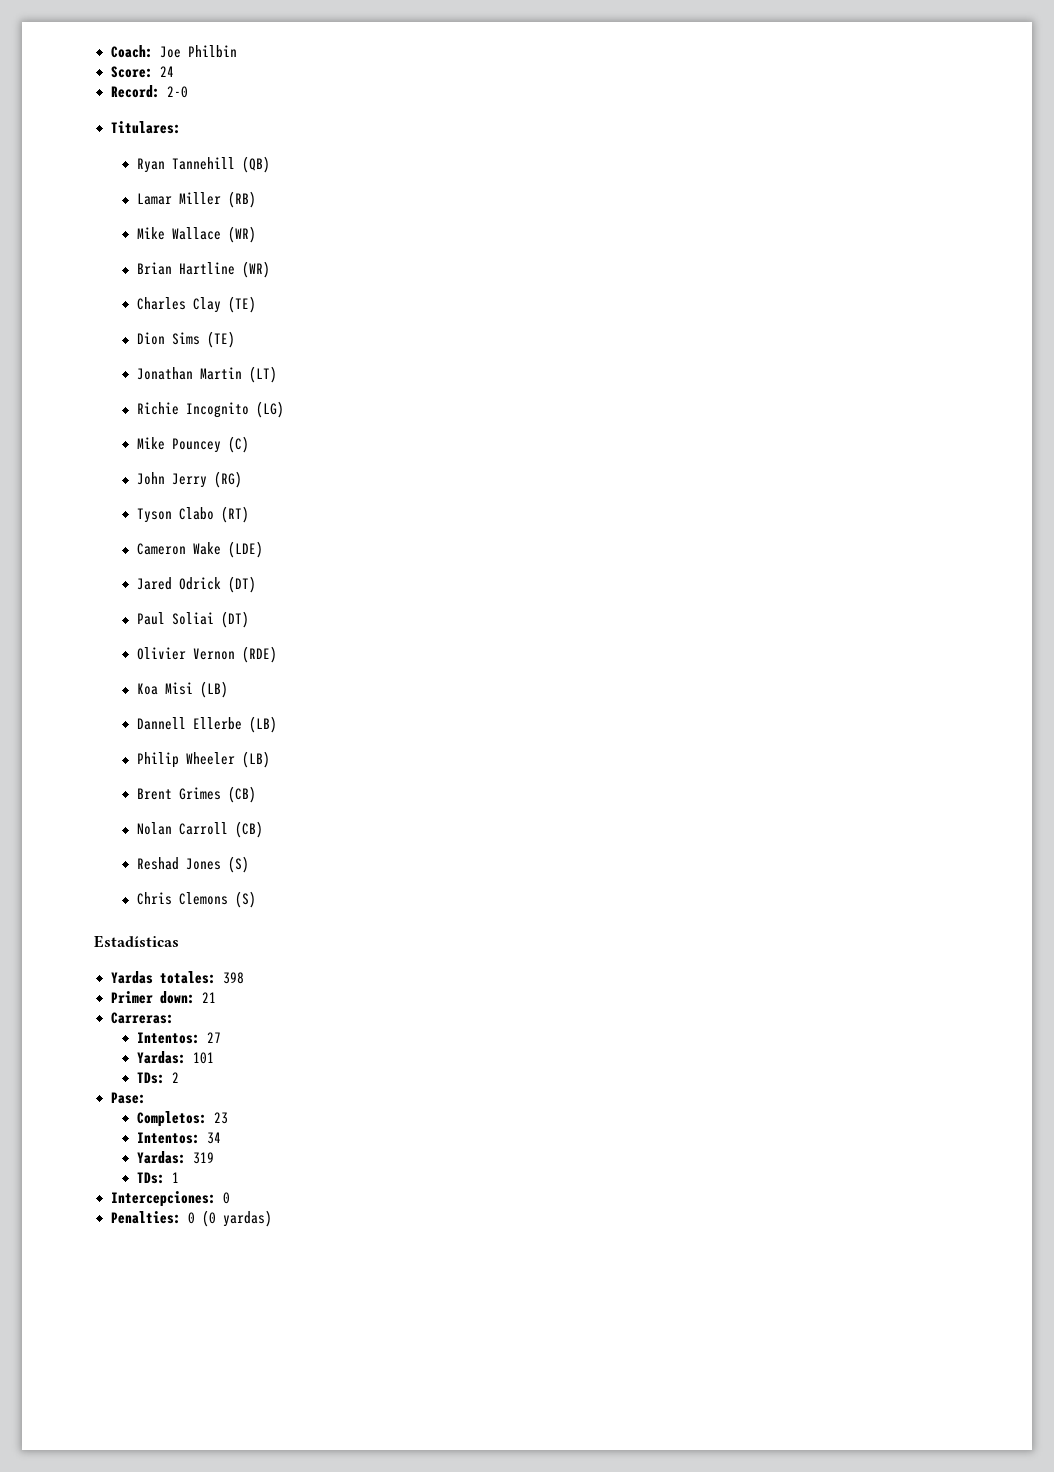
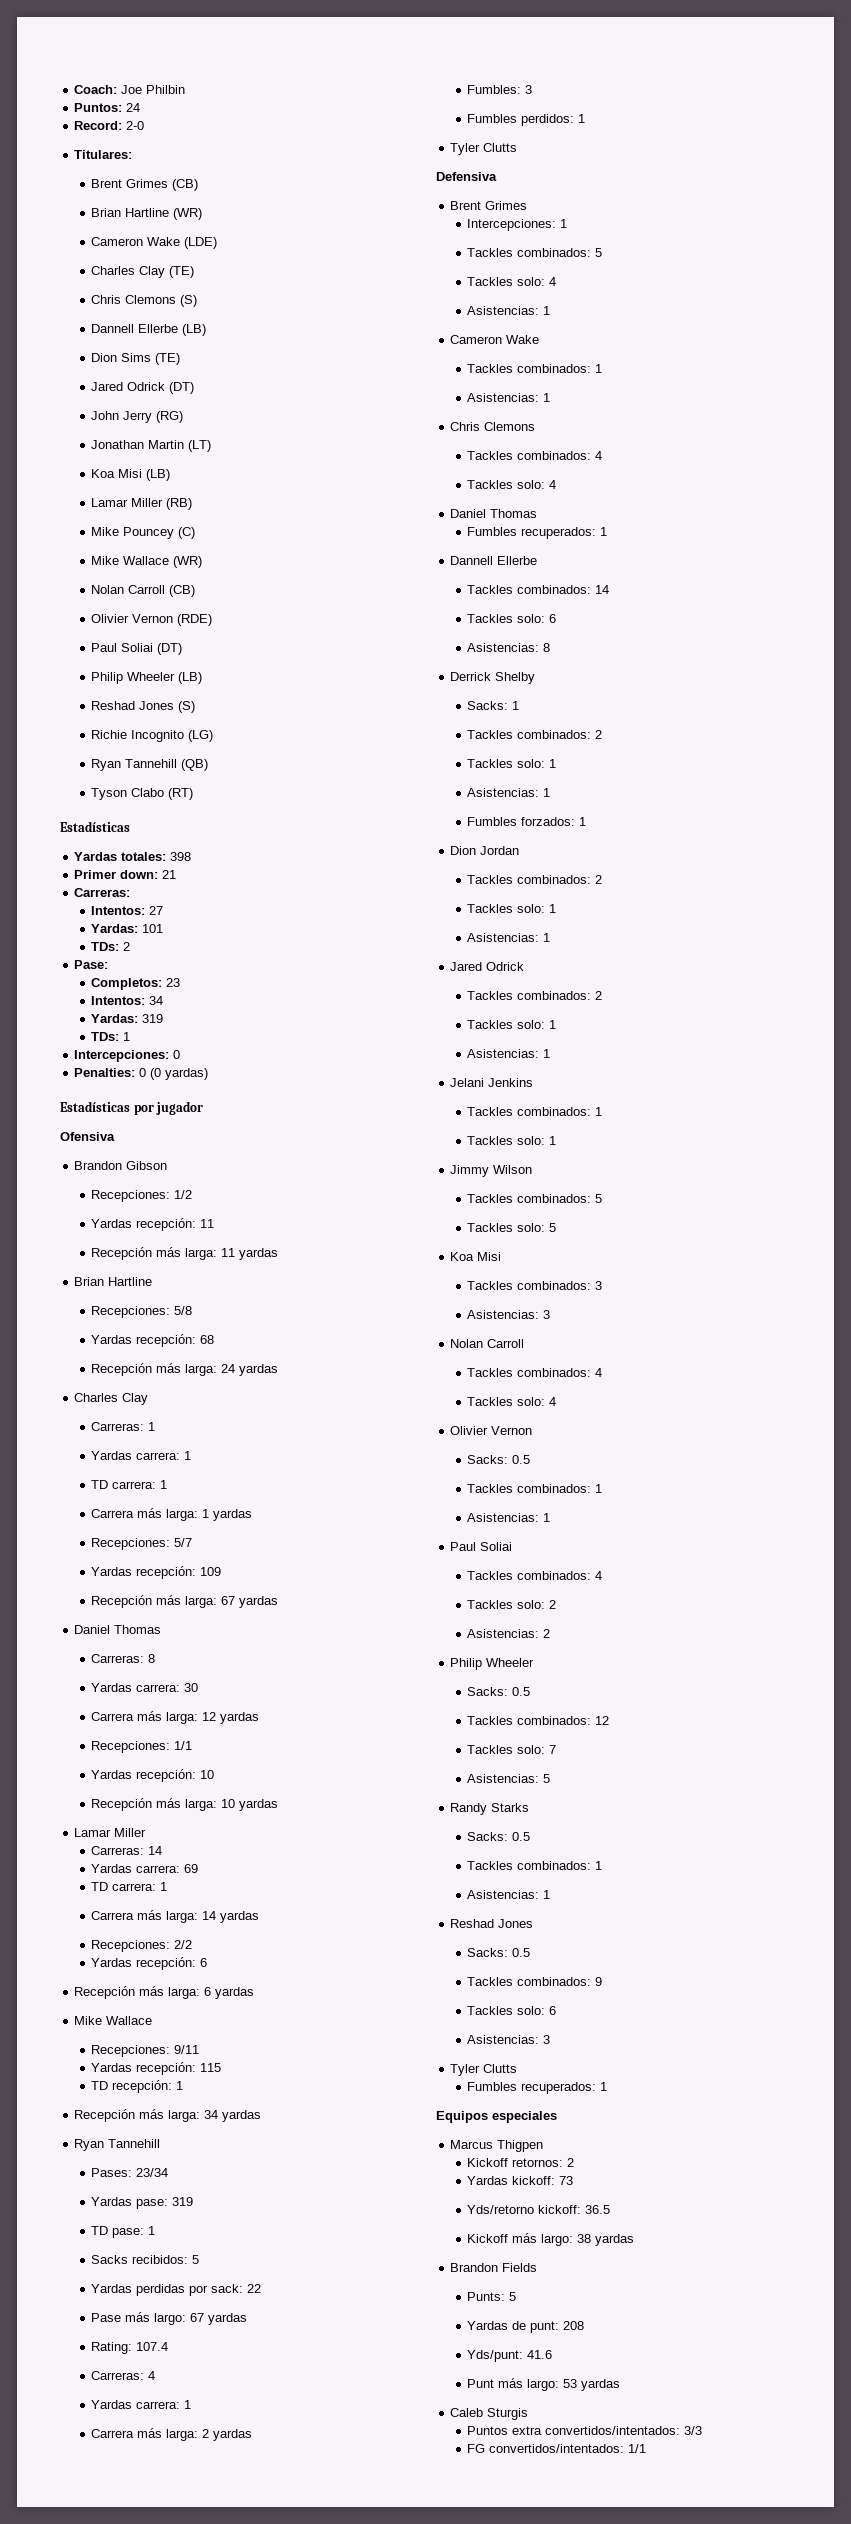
- Score: 24
+ Puntos: 24
- Ryan Tannehill (QB)
+ Brent Grimes (CB)
+ Brian Hartline (WR)
+ Cameron Wake (LDE)
+ Charles Clay (TE)
+ Chris Clemons (S)
+ Dannell Ellerbe (LB)
+ Dion Sims (TE)
+ Jared Odrick (DT)
+ John Jerry (RG)
+ Jonathan Martin (LT)
+ Koa Misi (LB)
+ Mike Pouncey (C)
- Brian Hartline (WR)
- Charles Clay (TE)
- Dion Sims (TE)
- Jonathan Martin (LT)
+ Nolan Carroll (CB)
+ Olivier Vernon (RDE)
+ Paul Soliai (DT)
+ Philip Wheeler (LB)
+ Reshad Jones (S)
  Richie Incognito (LG)
- Mike Pouncey (C)
- John Jerry (RG)
+ Ryan Tannehill (QB)
  Tyson Clabo (RT)
- Cameron Wake (LDE)
- Jared Odrick (DT)
- Paul Soliai (DT)
- Olivier Vernon (RDE)
- Koa Misi (LB)
- Dannell Ellerbe (LB)
- Philip Wheeler (LB)
- Brent Grimes (CB)
- Nolan Carroll (CB)
- Reshad Jones (S)
- Chris Clemons (S)
+ Estadísticas por jugador
+ Ofensiva
+ Brandon Gibson
+ Recepciones: 1/2
+ Yardas recepción: 11
+ Recepción más larga: 11 yardas
+ Brian Hartline
+ Recepciones: 5/8
+ Yardas recepción: 68
+ Recepción más larga: 24 yardas
+ Charles Clay
+ Carreras: 1
+ Yardas carrera: 1
+ TD carrera: 1
+ Carrera más larga: 1 yardas
+ Recepciones: 5/7
+ Yardas recepción: 109
+ Recepción más larga: 67 yardas
+ Daniel Thomas
+ Carreras: 8
+ Yardas carrera: 30
+ Carrera más larga: 12 yardas
+ Recepciones: 1/1
+ Yardas recepción: 10
+ Recepción más larga: 10 yardas
+ Lamar Miller
+ Carreras: 14
+ Yardas carrera: 69
+ TD carrera: 1
+ Carrera más larga: 14 yardas
+ Recepciones: 2/2
+ Yardas recepción: 6
+ Recepción más larga: 6 yardas
+ Mike Wallace
+ Recepciones: 9/11
+ Yardas recepción: 115
+ TD recepción: 1
+ Recepción más larga: 34 yardas
+ Ryan Tannehill
+ Pases: 23/34
+ Yardas pase: 319
+ TD pase: 1
+ Sacks recibidos: 5
+ Yardas perdidas por sack: 22
+ Pase más largo: 67 yardas
+ Rating: 107.4
+ Carreras: 4
+ Yardas carrera: 1
+ Carrera más larga: 2 yardas
+ Fumbles: 3
+ Fumbles perdidos: 1
+ Tyler Clutts
+ Defensiva
+ Brent Grimes
+ Intercepciones: 1
+ Tackles combinados: 5
+ Tackles solo: 4
+ Asistencias: 1
+ Cameron Wake
+ Tackles combinados: 1
+ Asistencias: 1
+ Chris Clemons
+ Tackles combinados: 4
+ Tackles solo: 4
+ Daniel Thomas
+ Fumbles recuperados: 1
+ Dannell Ellerbe
+ Tackles combinados: 14
+ Tackles solo: 6
+ Asistencias: 8
+ Derrick Shelby
+ Sacks: 1
+ Tackles combinados: 2
+ Tackles solo: 1
+ Asistencias: 1
+ Fumbles forzados: 1
+ Dion Jordan
+ Tackles combinados: 2
+ Tackles solo: 1
+ Asistencias: 1
+ Jared Odrick
+ Tackles combinados: 2
+ Tackles solo: 1
+ Asistencias: 1
+ Jelani Jenkins
+ Tackles combinados: 1
+ Tackles solo: 1
+ Jimmy Wilson
+ Tackles combinados: 5
+ Tackles solo: 5
+ Koa Misi
+ Tackles combinados: 3
+ Asistencias: 3
+ Nolan Carroll
+ Tackles combinados: 4
+ Tackles solo: 4
+ Olivier Vernon
+ Sacks: 0.5
+ Tackles combinados: 1
+ Asistencias: 1
+ Paul Soliai
+ Tackles combinados: 4
+ Tackles solo: 2
+ Asistencias: 2
+ Philip Wheeler
+ Sacks: 0.5
+ Tackles combinados: 12
+ Tackles solo: 7
+ Asistencias: 5
+ Randy Starks
+ Sacks: 0.5
+ Tackles combinados: 1
+ Asistencias: 1
+ Reshad Jones
+ Sacks: 0.5
+ Tackles combinados: 9
+ Tackles solo: 6
+ Asistencias: 3
+ Tyler Clutts
+ Fumbles recuperados: 1
+ Equipos especiales
+ Marcus Thigpen
+ Kickoff retornos: 2
+ Yardas kickoff: 73
+ Yds/retorno kickoff: 36.5
+ Kickoff más largo: 38 yardas
+ Brandon Fields
+ Punts: 5
+ Yardas de punt: 208
+ Yds/punt: 41.6
+ Punt más largo: 53 yardas
+ Caleb Sturgis
+ Puntos extra convertidos/intentados: 3/3
+ FG convertidos/intentados: 1/1

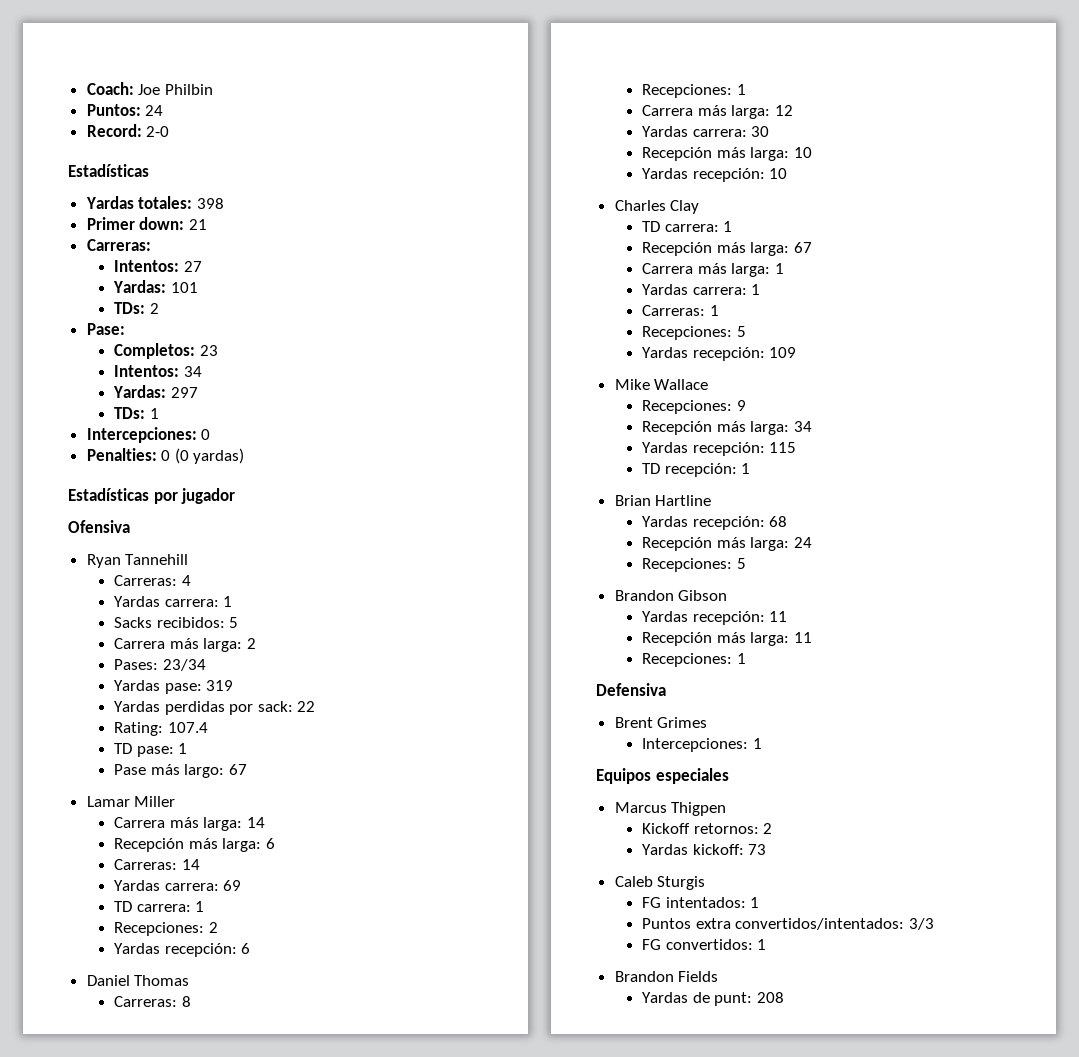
- Titulares:
- Brent Grimes (CB)
- Brian Hartline (WR)
- Cameron Wake (LDE)
- Charles Clay (TE)
- Chris Clemons (S)
- Dannell Ellerbe (LB)
- Dion Sims (TE)
- Jared Odrick (DT)
- John Jerry (RG)
- Jonathan Martin (LT)
- Koa Misi (LB)
- Lamar Miller (RB)
- Mike Pouncey (C)
- Mike Wallace (WR)
- Nolan Carroll (CB)
- Olivier Vernon (RDE)
- Paul Soliai (DT)
- Philip Wheeler (LB)
- Reshad Jones (S)
- Richie Incognito (LG)
- Ryan Tannehill (QB)
- Tyson Clabo (RT)
- Yardas: 319
+ Yardas: 297
- Brandon Gibson
- Recepciones: 1/2
- Yardas recepción: 11
- Recepción más larga: 11 yardas
- Brian Hartline
- Recepciones: 5/8
- Yardas recepción: 68
- Recepción más larga: 24 yardas
- Charles Clay
- Carreras: 1
+ Ryan Tannehill
+ Carreras: 4
  Yardas carrera: 1
- TD carrera: 1
- Carrera más larga: 1 yardas
- Recepciones: 5/7
- Yardas recepción: 109
- Recepción más larga: 67 yardas
- Daniel Thomas
- Carreras: 8
- Yardas carrera: 30
- Carrera más larga: 12 yardas
- Recepciones: 1/1
- Yardas recepción: 10
- Recepción más larga: 10 yardas
+ Sacks recibidos: 5
+ Carrera más larga: 2
+ Pases: 23/34
+ Yardas pase: 319
+ Yardas perdidas por sack: 22
+ Rating: 107.4
+ TD pase: 1
+ Pase más largo: 67
  Lamar Miller
+ Carrera más larga: 14
+ Recepción más larga: 6
- Carrera más larga: 14 yardas
- Recepciones: 2/2
+ Recepciones: 2
- Recepción más larga: 6 yardas
+ Daniel Thomas
+ Carreras: 8
+ Recepciones: 1
+ Carrera más larga: 12
+ Yardas carrera: 30
+ Recepción más larga: 10
+ Yardas recepción: 10
+ Charles Clay
+ TD carrera: 1
+ Recepción más larga: 67
+ Carrera más larga: 1
+ Yardas carrera: 1
+ Carreras: 1
+ Recepciones: 5
+ Yardas recepción: 109
  Mike Wallace
- Recepciones: 9/11
+ Recepciones: 9
+ Recepción más larga: 34
- Recepción más larga: 34 yardas
- Ryan Tannehill
- Pases: 23/34
- Yardas pase: 319
- TD pase: 1
- Sacks recibidos: 5
- Yardas perdidas por sack: 22
- Pase más largo: 67 yardas
- Rating: 107.4
- Carreras: 4
- Yardas carrera: 1
- Carrera más larga: 2 yardas
- Fumbles: 3
- Fumbles perdidos: 1
- Tyler Clutts
+ Brian Hartline
+ Yardas recepción: 68
+ Recepción más larga: 24
+ Recepciones: 5
+ Brandon Gibson
+ Yardas recepción: 11
+ Recepción más larga: 11
+ Recepciones: 1
  Intercepciones: 1
- Tackles combinados: 5
- Tackles solo: 4
- Asistencias: 1
- Cameron Wake
- Tackles combinados: 1
- Asistencias: 1
- Chris Clemons
- Tackles combinados: 4
- Tackles solo: 4
- Daniel Thomas
- Fumbles recuperados: 1
- Dannell Ellerbe
- Tackles combinados: 14
- Tackles solo: 6
- Asistencias: 8
- Derrick Shelby
- Sacks: 1
- Tackles combinados: 2
- Tackles solo: 1
- Asistencias: 1
- Fumbles forzados: 1
- Dion Jordan
- Tackles combinados: 2
- Tackles solo: 1
- Asistencias: 1
- Jared Odrick
- Tackles combinados: 2
- Tackles solo: 1
- Asistencias: 1
- Jelani Jenkins
- Tackles combinados: 1
- Tackles solo: 1
- Jimmy Wilson
- Tackles combinados: 5
- Tackles solo: 5
- Koa Misi
- Tackles combinados: 3
- Asistencias: 3
- Nolan Carroll
- Tackles combinados: 4
- Tackles solo: 4
- Olivier Vernon
- Sacks: 0.5
- Tackles combinados: 1
- Asistencias: 1
- Paul Soliai
- Tackles combinados: 4
- Tackles solo: 2
- Asistencias: 2
- Philip Wheeler
- Sacks: 0.5
- Tackles combinados: 12
- Tackles solo: 7
- Asistencias: 5
- Randy Starks
- Sacks: 0.5
- Tackles combinados: 1
- Asistencias: 1
- Reshad Jones
- Sacks: 0.5
- Tackles combinados: 9
- Tackles solo: 6
- Asistencias: 3
- Tyler Clutts
- Fumbles recuperados: 1
- Yds/retorno kickoff: 36.5
- Kickoff más largo: 38 yardas
- Brandon Fields
- Punts: 5
- Yardas de punt: 208
- Yds/punt: 41.6
- Punt más largo: 53 yardas
+ FG intentados: 1
- FG convertidos/intentados: 1/1
+ FG convertidos: 1
+ Brandon Fields
+ Yardas de punt: 208

